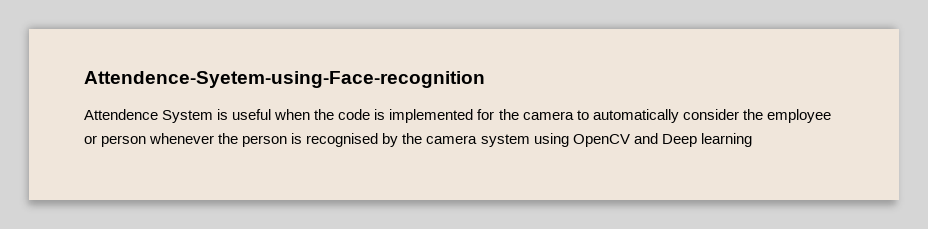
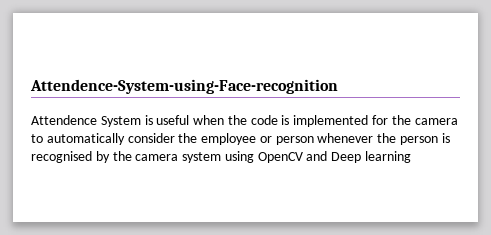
- Attendence-Syetem-using-Face-recognition
+ Attendence-System-using-Face-recognition

